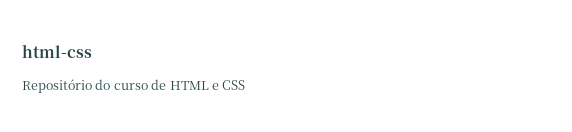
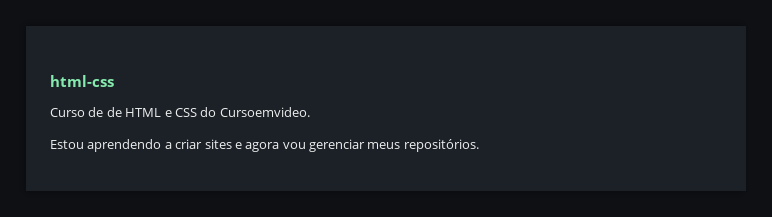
- Repositório do curso de HTML e CSS
+ Curso de de HTML e CSS do Cursoemvideo.
+ Estou aprendendo a criar sites e agora vou gerenciar meus repositórios.

